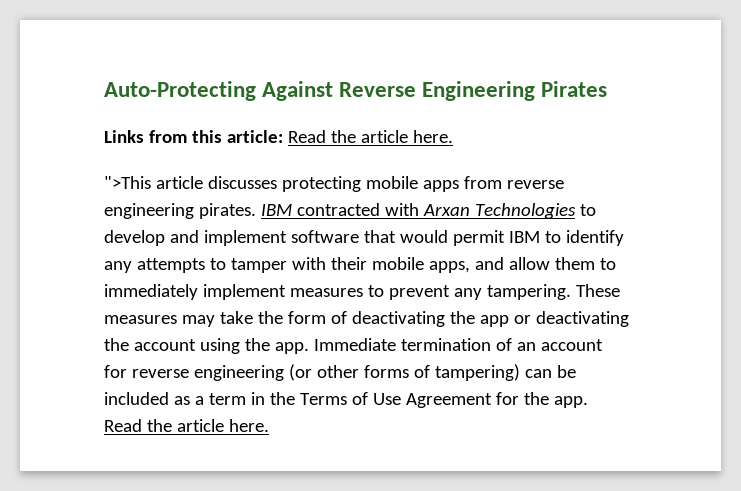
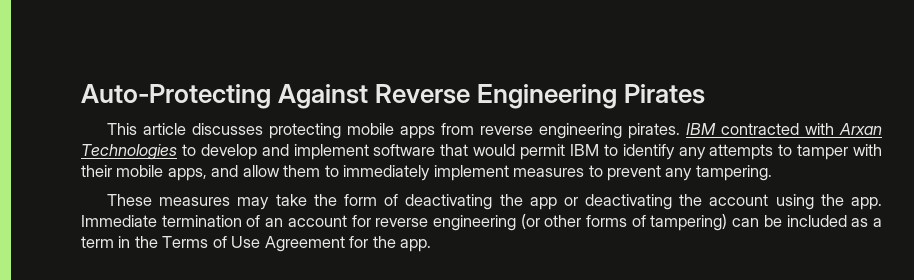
- Links from this article: Read the article here.
- ">This article discusses protecting mobile apps from reverse engineering pirates.
+ This article discusses protecting mobile apps from reverse engineering pirates.
- IBM contracted with Arxan Technologies to develop and implement software that would permit IBM to identify any attempts to tamper with their mobile apps, and allow them to immediately implement measures to prevent any tampering. These measures may take the form of deactivating the app or deactivating the account using the app.
+ IBM contracted with Arxan Technologies to develop and implement software that would permit IBM to identify any attempts to tamper with their mobile apps, and allow them to immediately implement measures to prevent any tampering.
+ These measures may take the form of deactivating the app or deactivating the account using the app.
- Immediate termination of an account for reverse engineering (or other forms of tampering) can be included as a term in the Terms of Use Agreement for the app. Read the article here.
+ Immediate termination of an account for reverse engineering (or other forms of tampering) can be included as a term in the Terms of Use Agreement for the app.

